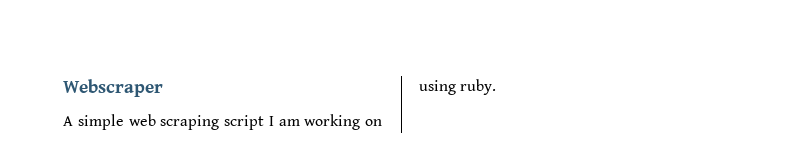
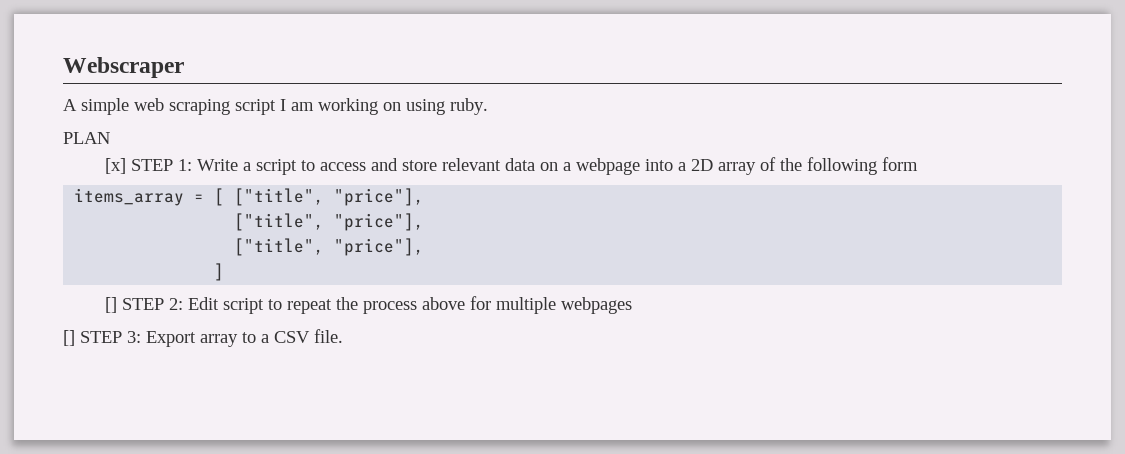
+ PLAN
+ [x] STEP 1: Write a script to access and store relevant data on a webpage into a 2D array of the following form
+ items_array = [ ["title", "price"],
+ ["title", "price"],
+ ["title", "price"],
+ ]
+ [] STEP 2: Edit script to repeat the process above for multiple webpages
+ [] STEP 3: Export array to a CSV file.

